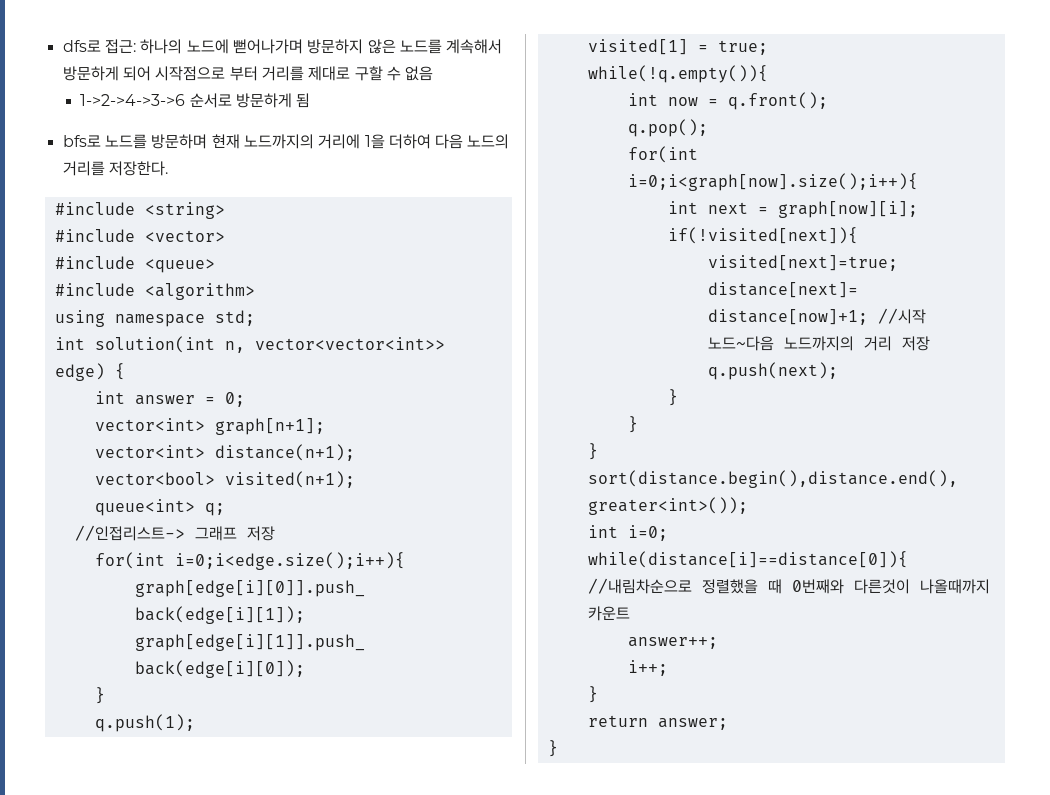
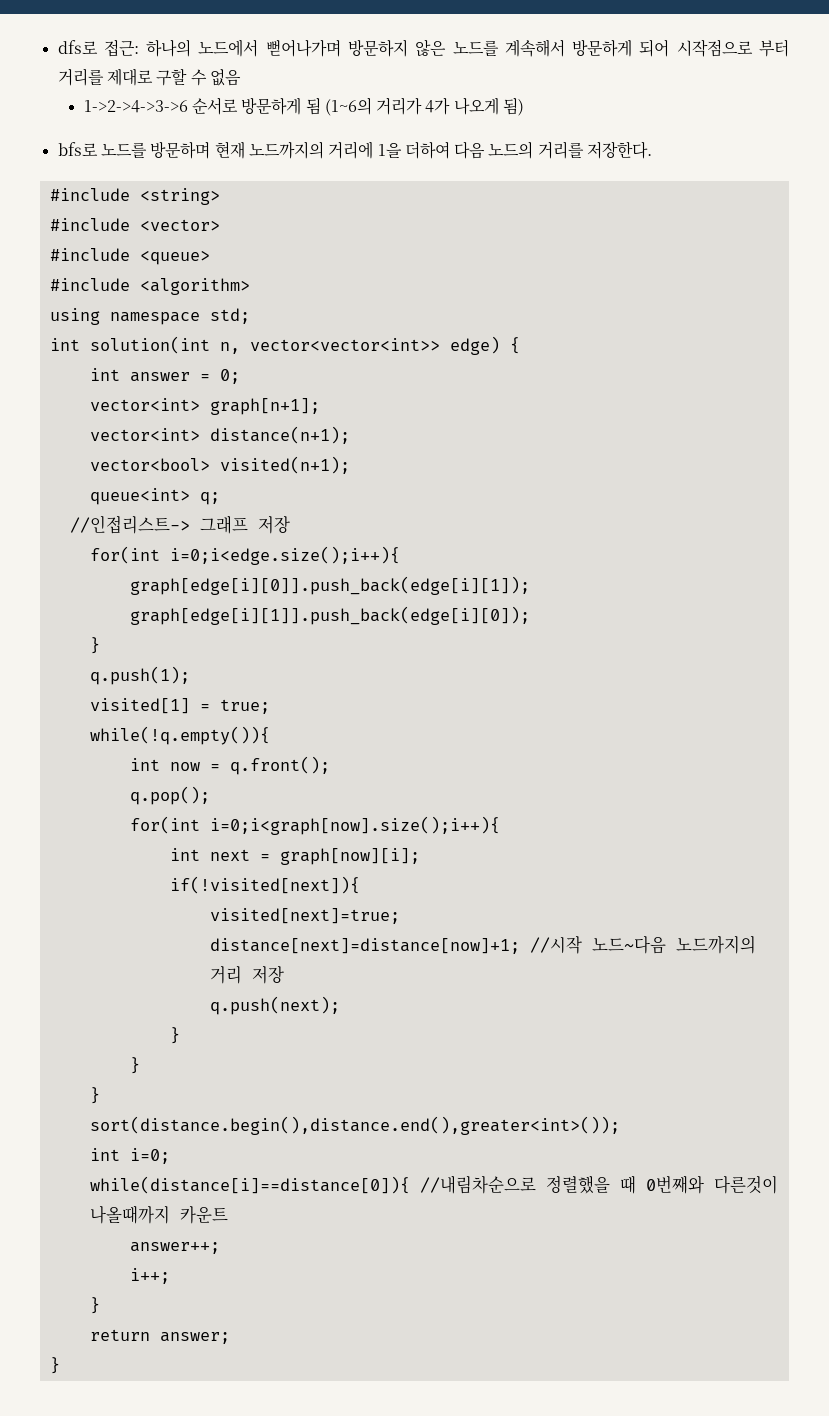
- dfs로 접근: 하나의 노드에 뻗어나가며 방문하지 않은 노드를 계속해서 방문하게 되어 시작점으로 부터 거리를 제대로 구할 수 없음
+ dfs로 접근: 하나의 노드에서 뻗어나가며 방문하지 않은 노드를 계속해서 방문하게 되어 시작점으로 부터 거리를 제대로 구할 수 없음
- 1->2->4->3->6 순서로 방문하게 됨
+ 1->2->4->3->6 순서로 방문하게 됨 (1~6의 거리가 4가 나오게 됨)

